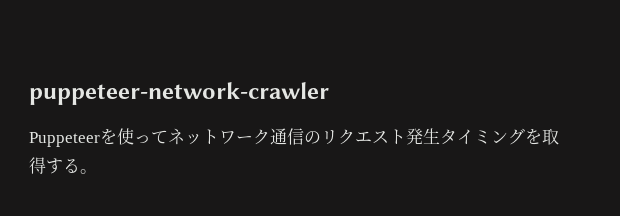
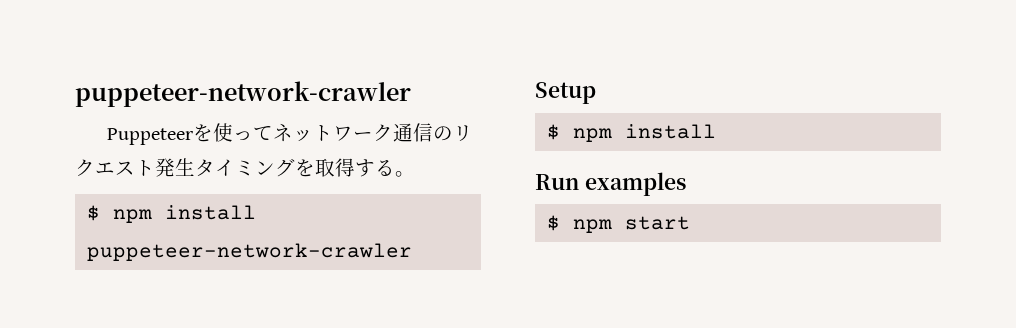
+ $ npm install puppeteer-network-crawler
+ Setup
+ $ npm install
+ Run examples
+ $ npm start

